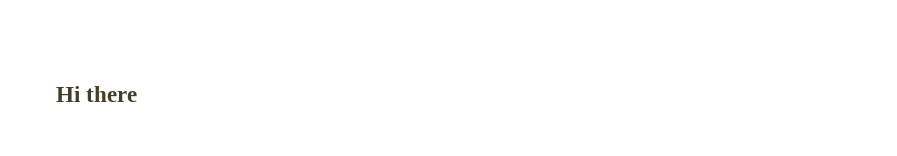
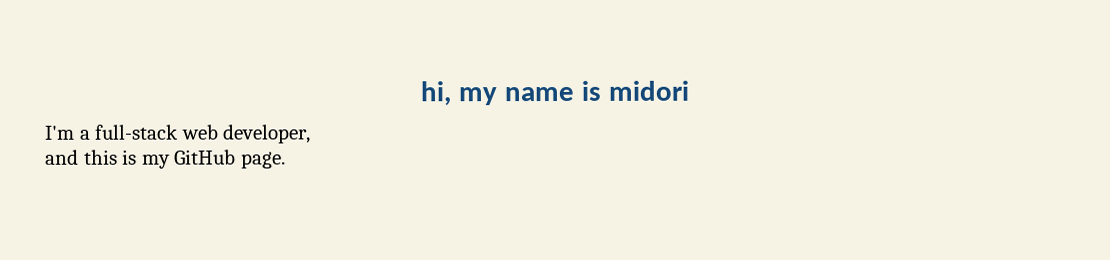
- Hi there
+ hi, my name is midori
+ I'm a full-stack web developer,
+ and this is my GitHub page.

